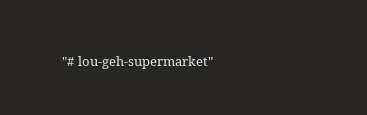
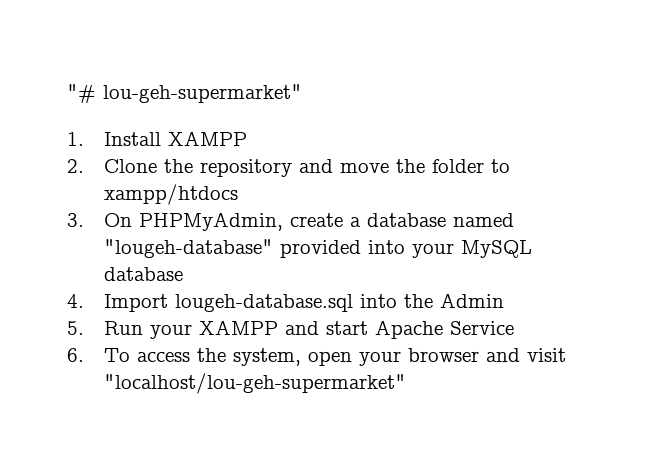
+ 1. Install XAMPP
+ 2. Clone the repository and move the folder to xampp/htdocs
+ 3. On PHPMyAdmin, create a database named "lougeh-database" provided into your MySQL database
+ 4. Import lougeh-database.sql into the Admin
+ 5. Run your XAMPP and start Apache Service
+ 6. To access the system, open your browser and visit "localhost/lou-geh-supermarket"

